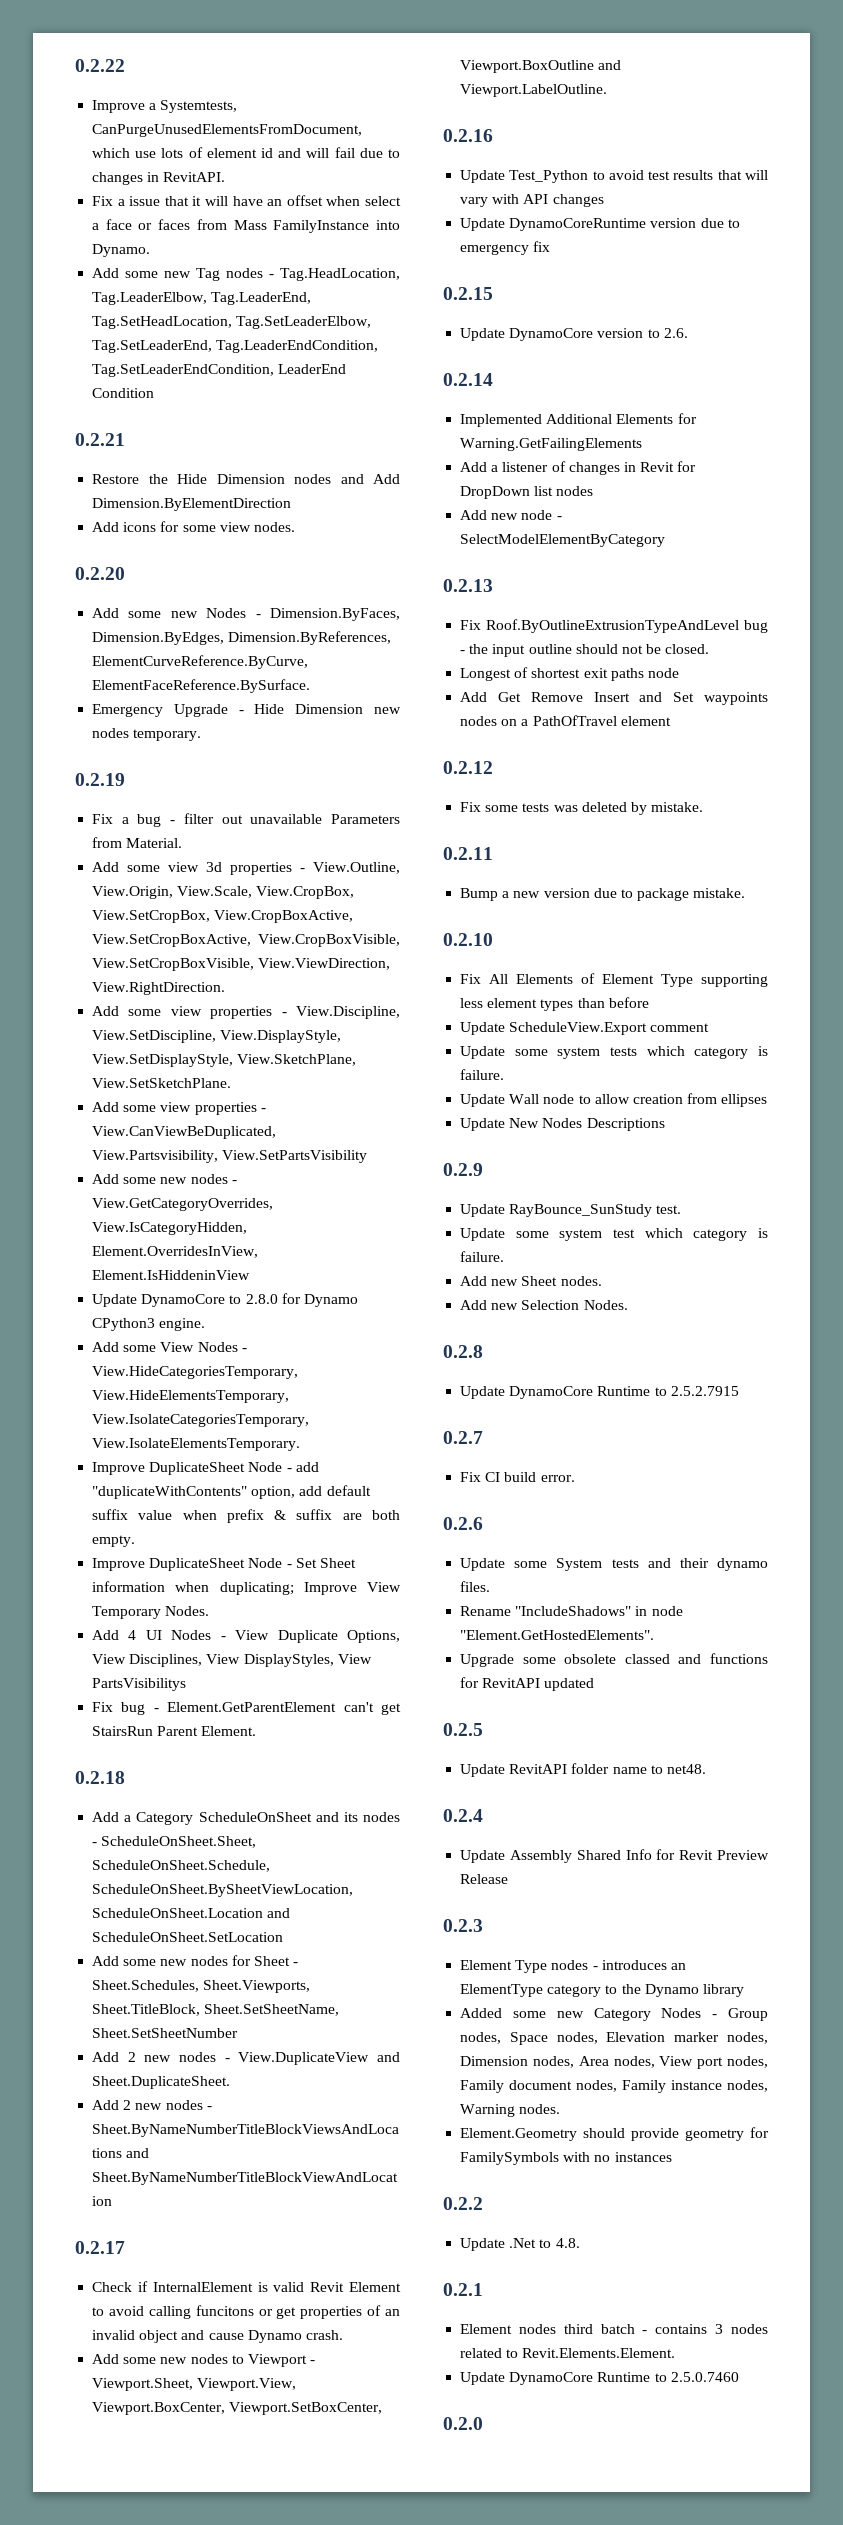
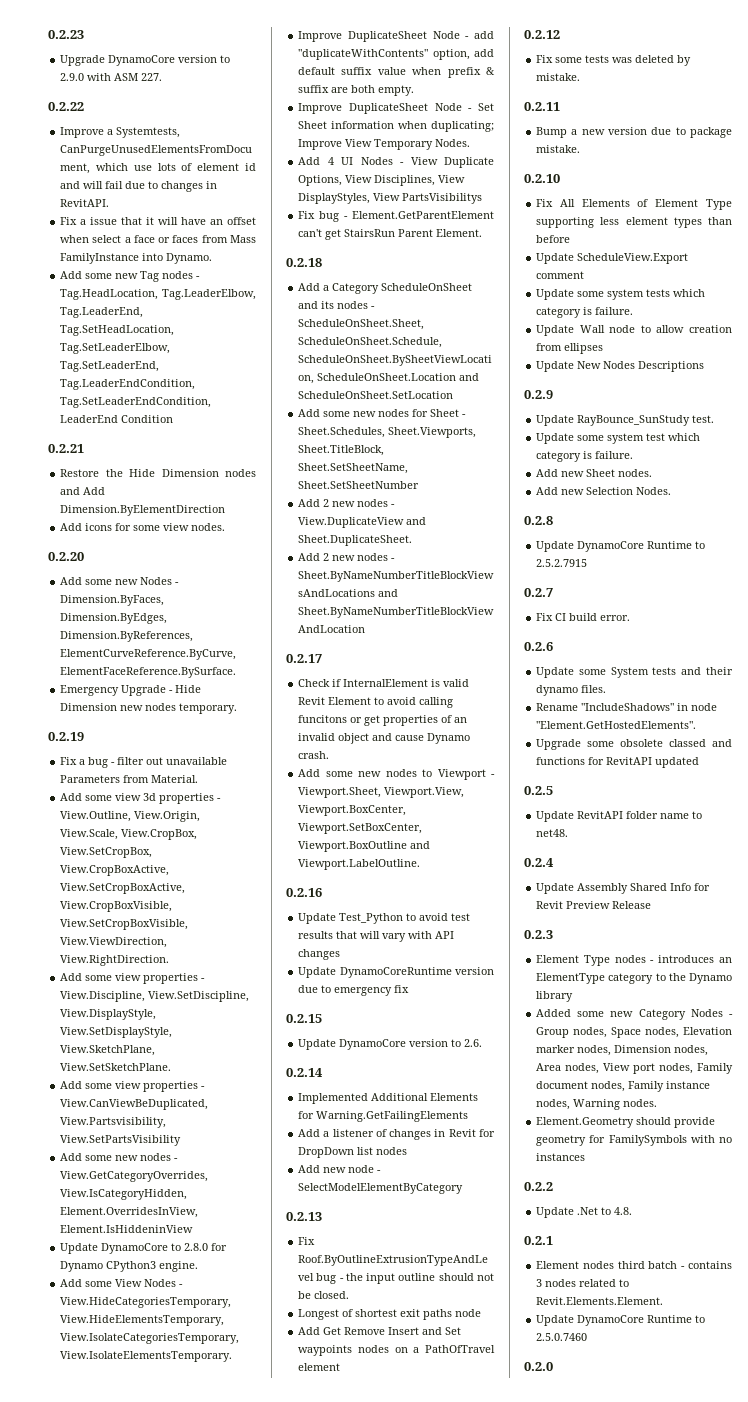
+ 0.2.23
+ Upgrade DynamoCore version to 2.9.0 with ASM 227.

